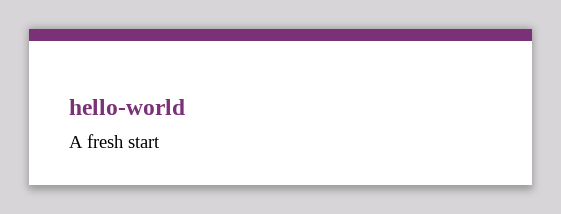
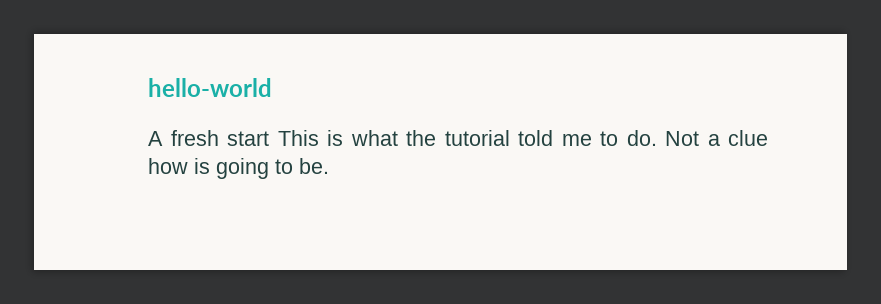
- A fresh start
+ A fresh start This is what the tutorial told me to do. Not a clue how is going to be.

